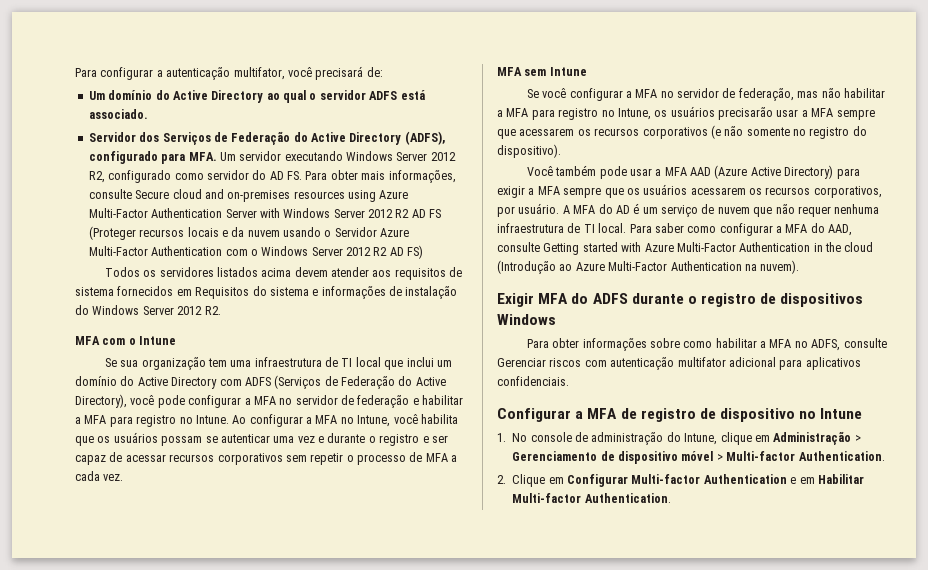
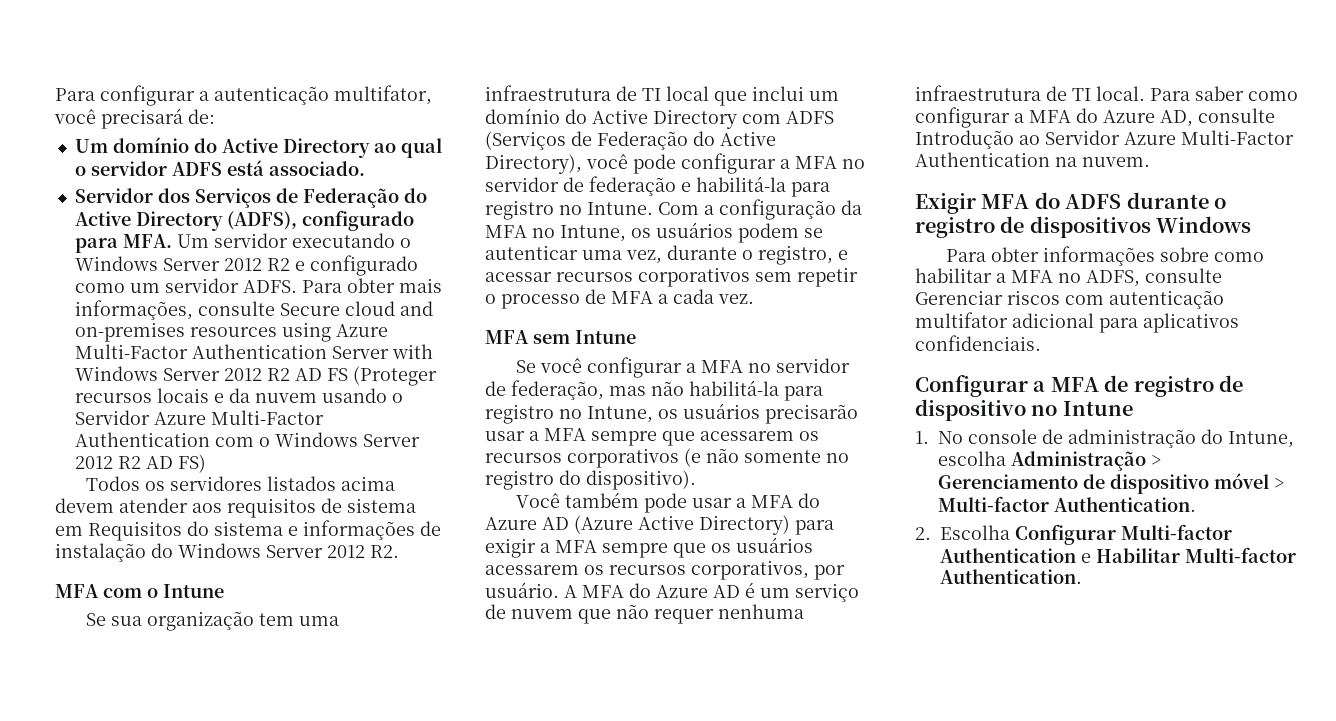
- Servidor dos Serviços de Federação do Active Directory (ADFS), configurado para MFA. Um servidor executando Windows Server 2012 R2, configurado como servidor do AD FS. Para obter mais informações, consulte Secure cloud and on-premises resources using Azure Multi-Factor Authentication Server with Windows Server 2012 R2 AD FS (Proteger recursos locais e da nuvem usando o Servidor Azure Multi-Factor Authentication com o Windows Server 2012 R2 AD FS)
+ Servidor dos Serviços de Federação do Active Directory (ADFS), configurado para MFA. Um servidor executando o Windows Server 2012 R2 e configurado como um servidor ADFS. Para obter mais informações, consulte Secure cloud and on-premises resources using Azure Multi-Factor Authentication Server with Windows Server 2012 R2 AD FS (Proteger recursos locais e da nuvem usando o Servidor Azure Multi-Factor Authentication com o Windows Server 2012 R2 AD FS)
- Todos os servidores listados acima devem atender aos requisitos de sistema fornecidos em Requisitos do sistema e informações de instalação do Windows Server 2012 R2.
+ Todos os servidores listados acima devem atender aos requisitos de sistema em Requisitos do sistema e informações de instalação do Windows Server 2012 R2.
- Se sua organização tem uma infraestrutura de TI local que inclui um domínio do Active Directory com ADFS (Serviços de Federação do Active Directory), você pode configurar a MFA no servidor de federação e habilitar a MFA para registro no Intune.
+ Se sua organização tem uma infraestrutura de TI local que inclui um domínio do Active Directory com ADFS (Serviços de Federação do Active Directory), você pode configurar a MFA no servidor de federação e habilitá-la para registro no Intune.
- Ao configurar a MFA no Intune, você habilita que os usuários possam se autenticar uma vez e durante o registro e ser capaz de acessar recursos corporativos sem repetir o processo de MFA a cada vez.
+ Com a configuração da MFA no Intune, os usuários podem se autenticar uma vez, durante o registro, e acessar recursos corporativos sem repetir o processo de MFA a cada vez.
- Se você configurar a MFA no servidor de federação, mas não habilitar a MFA para registro no Intune, os usuários precisarão usar a MFA sempre que acessarem os recursos corporativos (e não somente no registro do dispositivo).
+ Se você configurar a MFA no servidor de federação, mas não habilitá-la para registro no Intune, os usuários precisarão usar a MFA sempre que acessarem os recursos corporativos (e não somente no registro do dispositivo).
- Você também pode usar a MFA AAD (Azure Active Directory) para exigir a MFA sempre que os usuários acessarem os recursos corporativos, por usuário.
+ Você também pode usar a MFA do Azure AD (Azure Active Directory) para exigir a MFA sempre que os usuários acessarem os recursos corporativos, por usuário.
- A MFA do AD é um serviço de nuvem que não requer nenhuma infraestrutura de TI local.
+ A MFA do Azure AD é um serviço de nuvem que não requer nenhuma infraestrutura de TI local.
- Para saber como configurar a MFA do AAD, consulte Getting started with Azure Multi-Factor Authentication in the cloud (Introdução ao Azure Multi-Factor Authentication na nuvem).
+ Para saber como configurar a MFA do Azure AD, consulte Introdução ao Servidor Azure Multi-Factor Authentication na nuvem.
- 1. No console de administração do Intune, clique em Administração > Gerenciamento de dispositivo móvel > Multi-factor Authentication.
+ 1. No console de administração do Intune, escolha Administração > Gerenciamento de dispositivo móvel > Multi-factor Authentication.
- 2. Clique em Configurar Multi-factor Authentication e em Habilitar Multi-factor Authentication.
+ 2. Escolha Configurar Multi-factor Authentication e Habilitar Multi-factor Authentication.

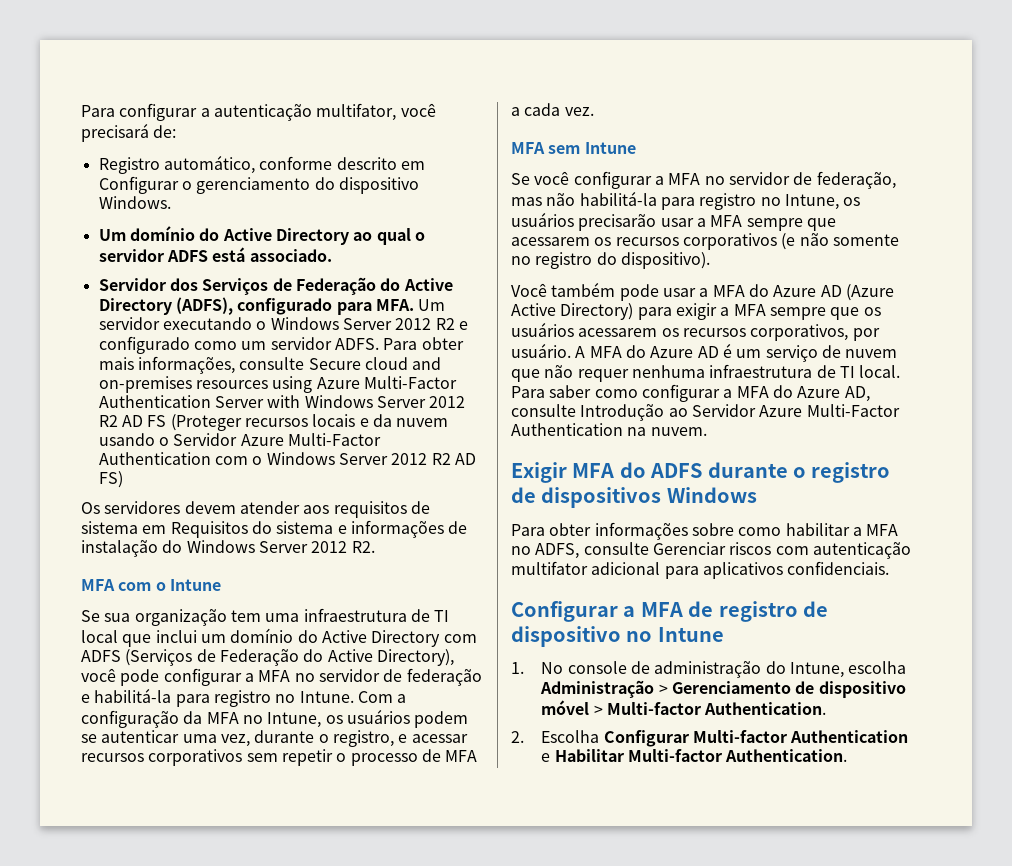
+ Registro automático, conforme descrito em Configurar o gerenciamento do dispositivo Windows.
- Todos os servidores listados acima devem atender aos requisitos de sistema em Requisitos do sistema e informações de instalação do Windows Server 2012 R2.
+ Os servidores devem atender aos requisitos de sistema em Requisitos do sistema e informações de instalação do Windows Server 2012 R2.

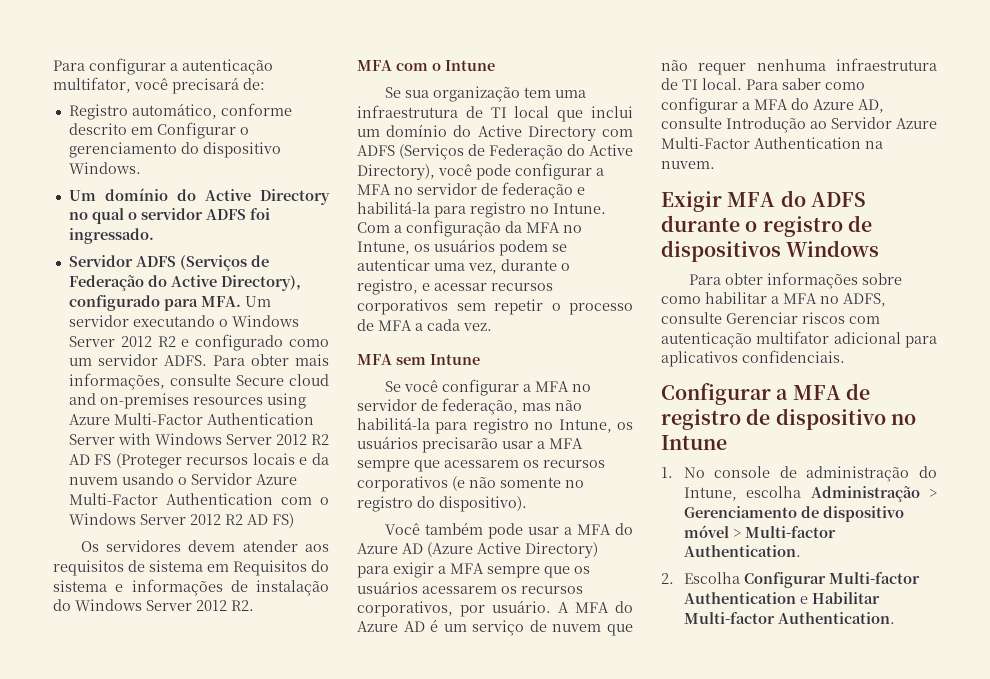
- Um domínio do Active Directory ao qual o servidor ADFS está associado.
- Servidor dos Serviços de Federação do Active Directory (ADFS), configurado para MFA. Um servidor executando o Windows Server 2012 R2 e configurado como um servidor ADFS.
+ Um domínio do Active Directory no qual o servidor ADFS foi ingressado.
+ Servidor ADFS (Serviços de Federação do Active Directory), configurado para MFA. Um servidor executando o Windows Server 2012 R2 e configurado como um servidor ADFS.

